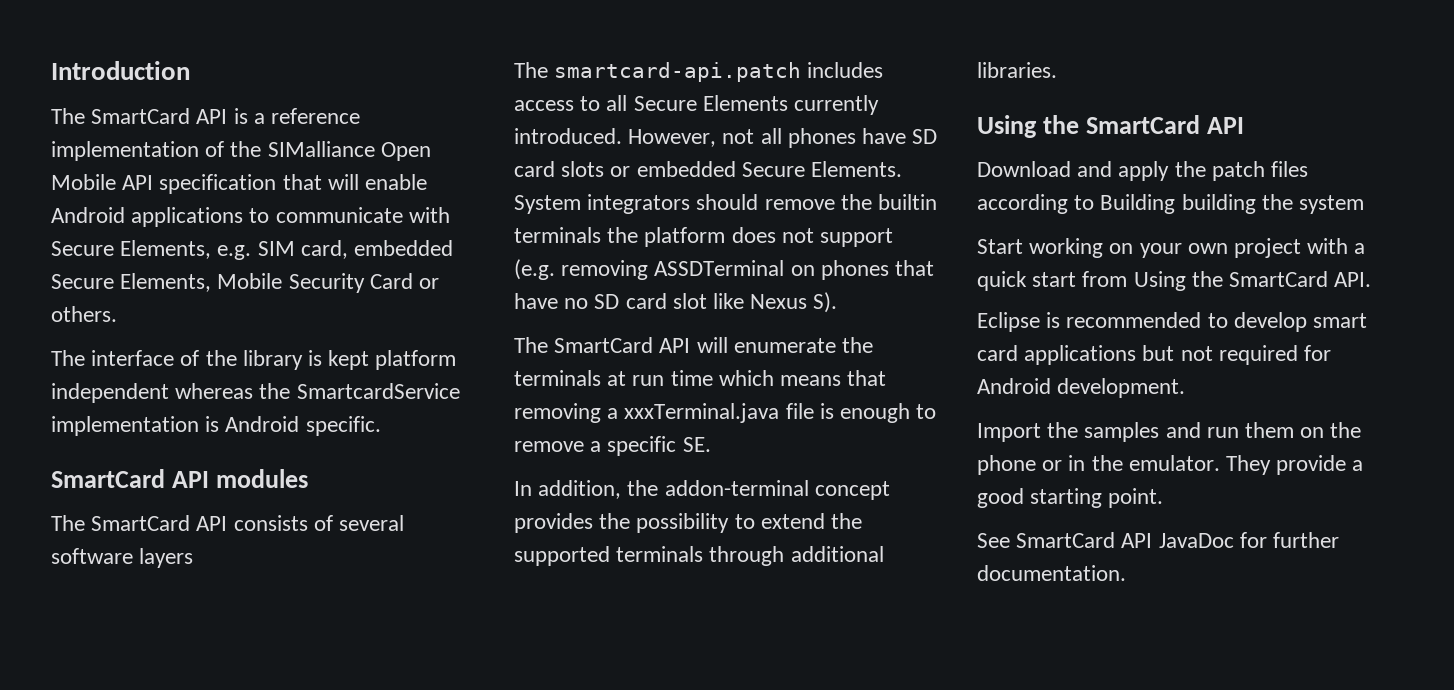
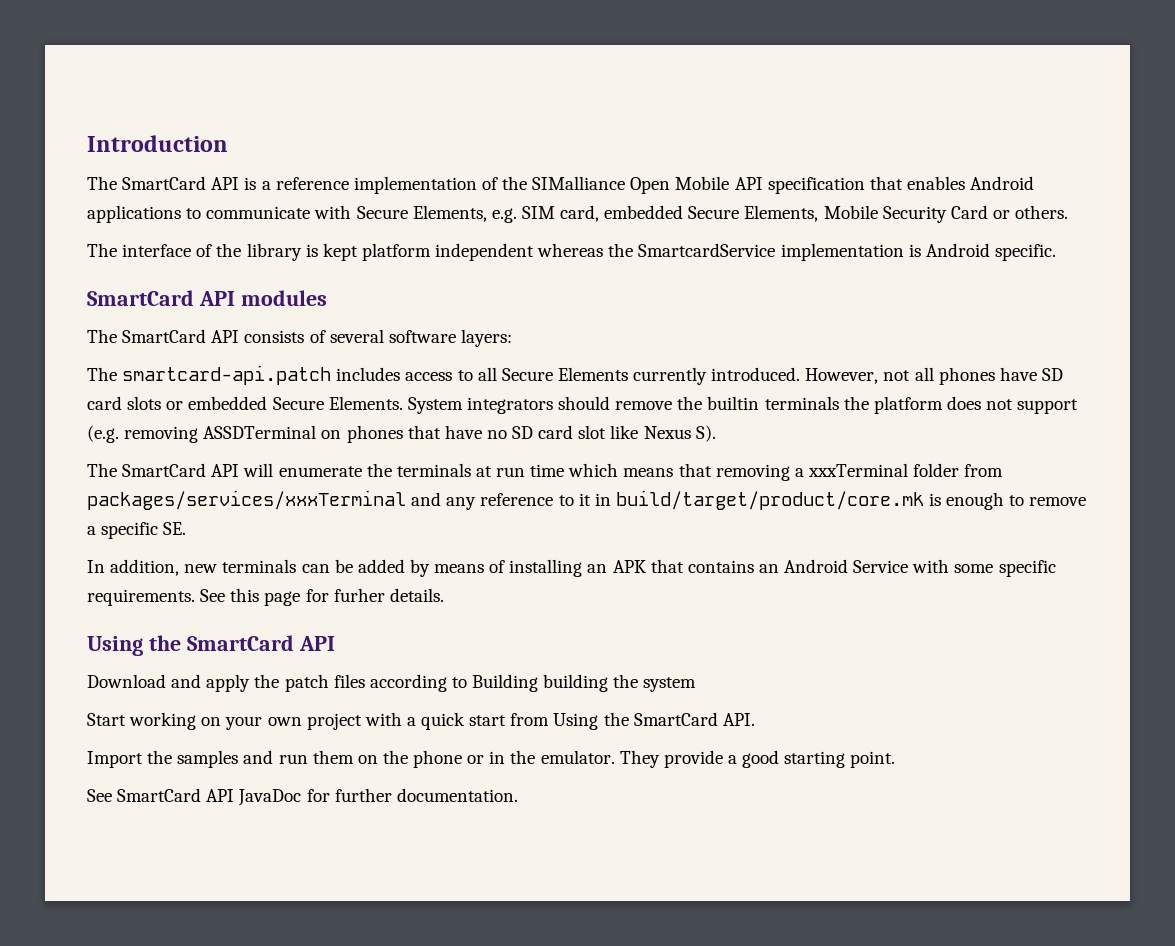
- The SmartCard API is a reference implementation of the SIMalliance Open Mobile API specification that will enable Android applications to communicate with Secure Elements, e.g. SIM card, embedded Secure Elements, Mobile Security Card or others.
+ The SmartCard API is a reference implementation of the SIMalliance Open Mobile API specification that enables Android applications to communicate with Secure Elements, e.g. SIM card, embedded Secure Elements, Mobile Security Card or others.
- The SmartCard API consists of several software layers
+ The SmartCard API consists of several software layers:
- The SmartCard API will enumerate the terminals at run time which means that removing a xxxTerminal.java file is enough to remove a specific SE.
+ The SmartCard API will enumerate the terminals at run time which means that removing a xxxTerminal folder from packages/services/xxxTerminal and any reference to it in build/target/product/core.mk is enough to remove a specific SE.
- In addition, the addon-terminal concept provides the possibility to extend the supported terminals through additional libraries.
+ In addition, new terminals can be added by means of installing an APK that contains an Android Service with some specific requirements. See this page for furher details.
- Eclipse is recommended to develop smart card applications but not required for Android development.

